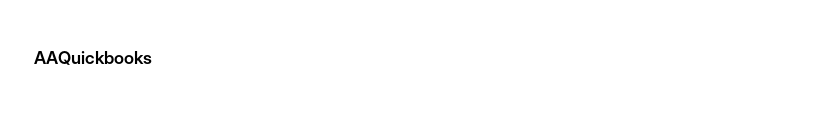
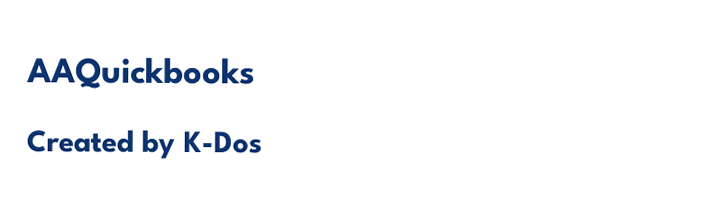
+ Created by K-Dos

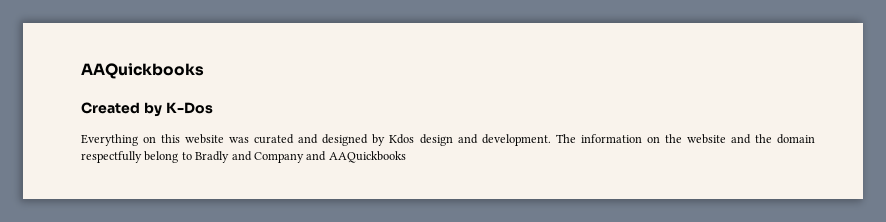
+ Everything on this website was curated and designed by Kdos design and development. The information on the website and the domain respectfully belong to Bradly and Company and AAQuickbooks

